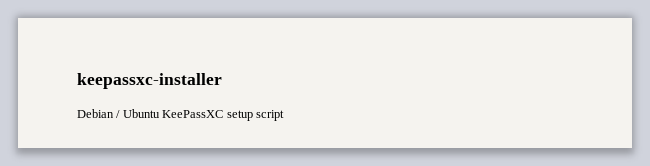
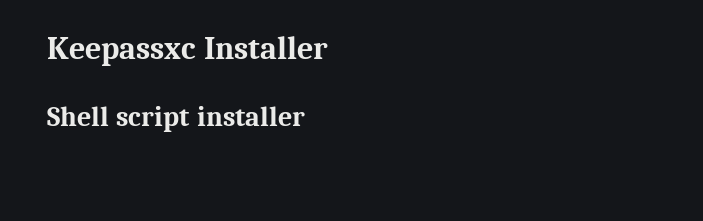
- keepassxc-installer
- Debian / Ubuntu KeePassXC setup script
+ Keepassxc Installer
+ Shell script installer

